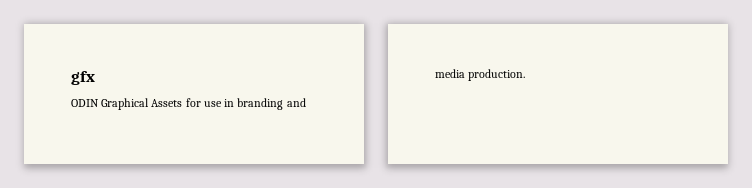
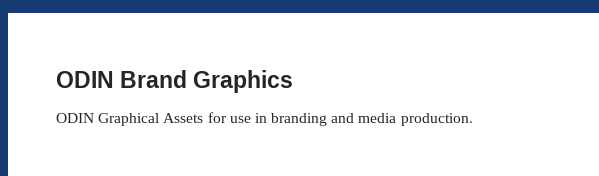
- gfx
+ ODIN Brand Graphics

